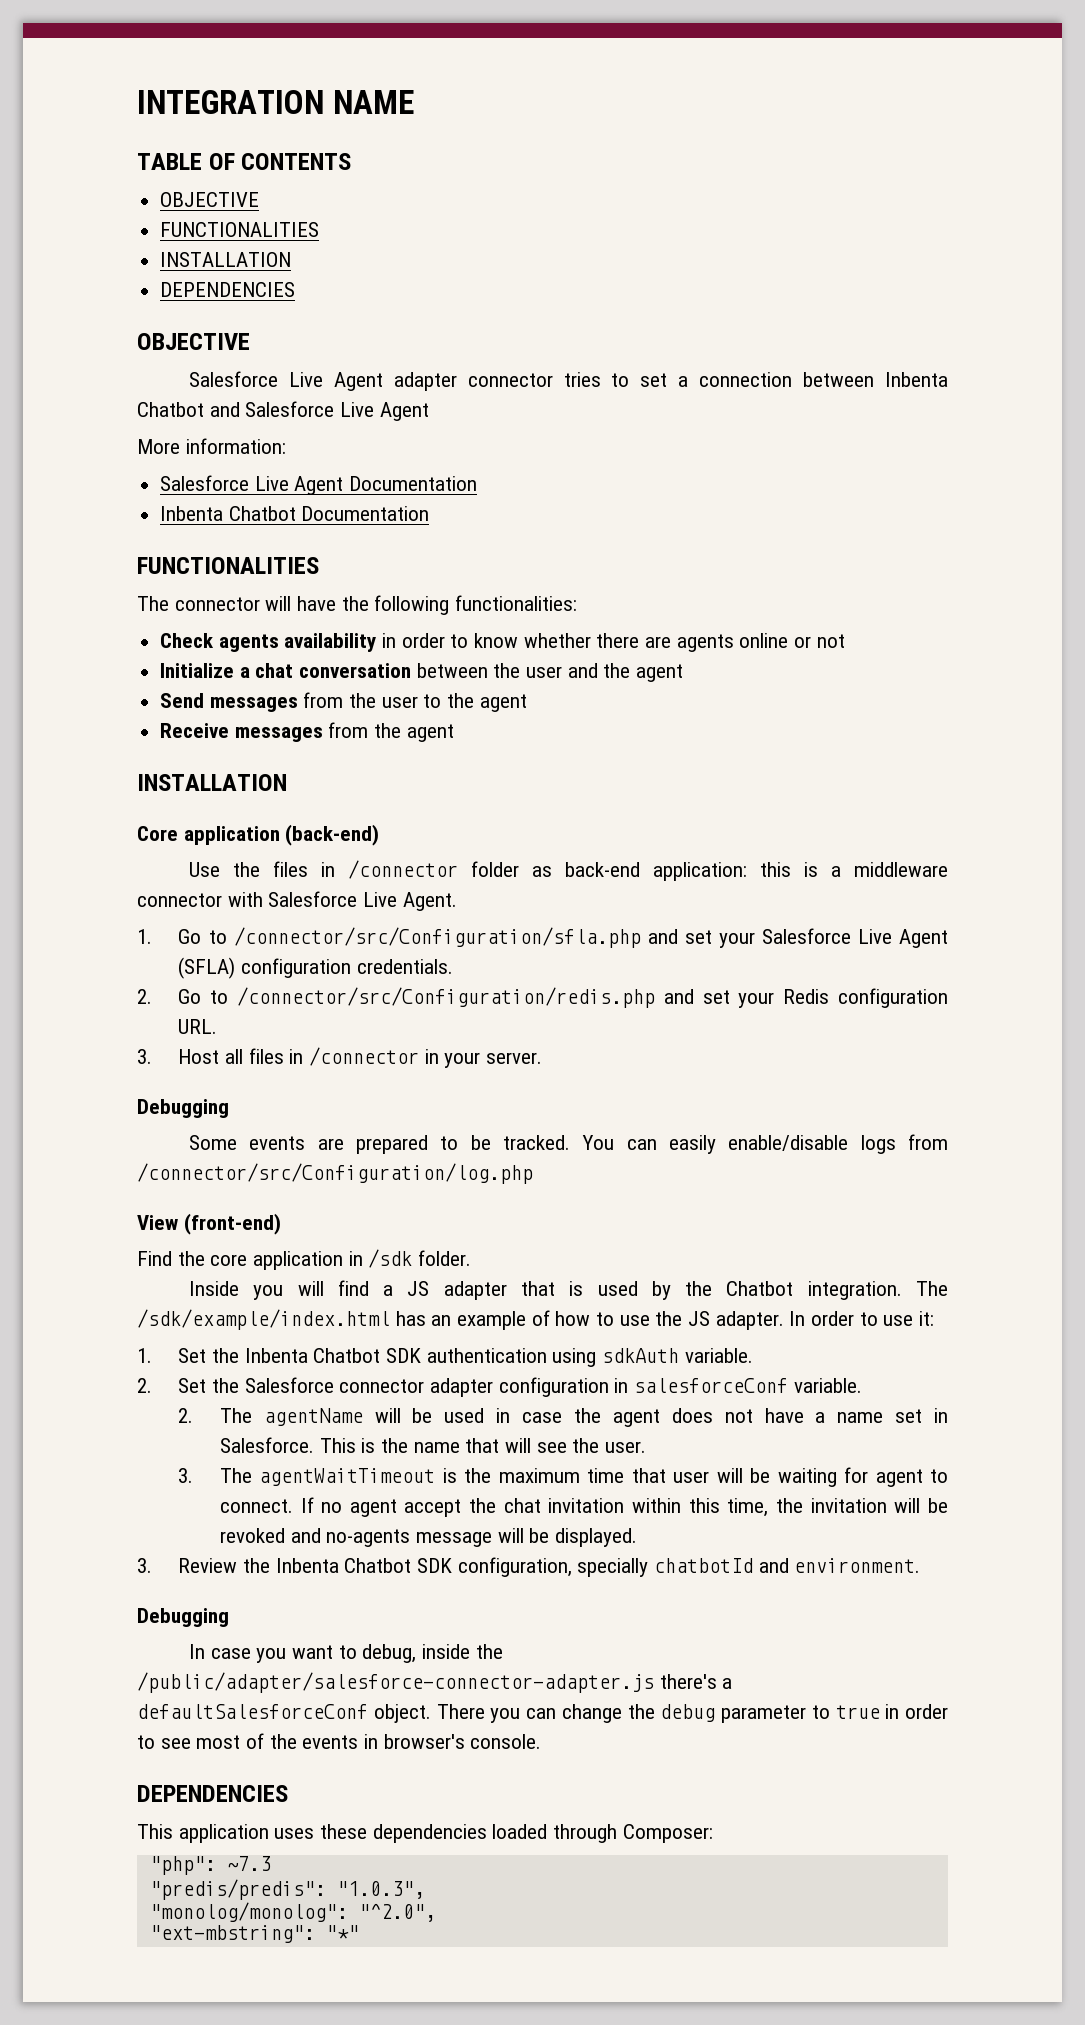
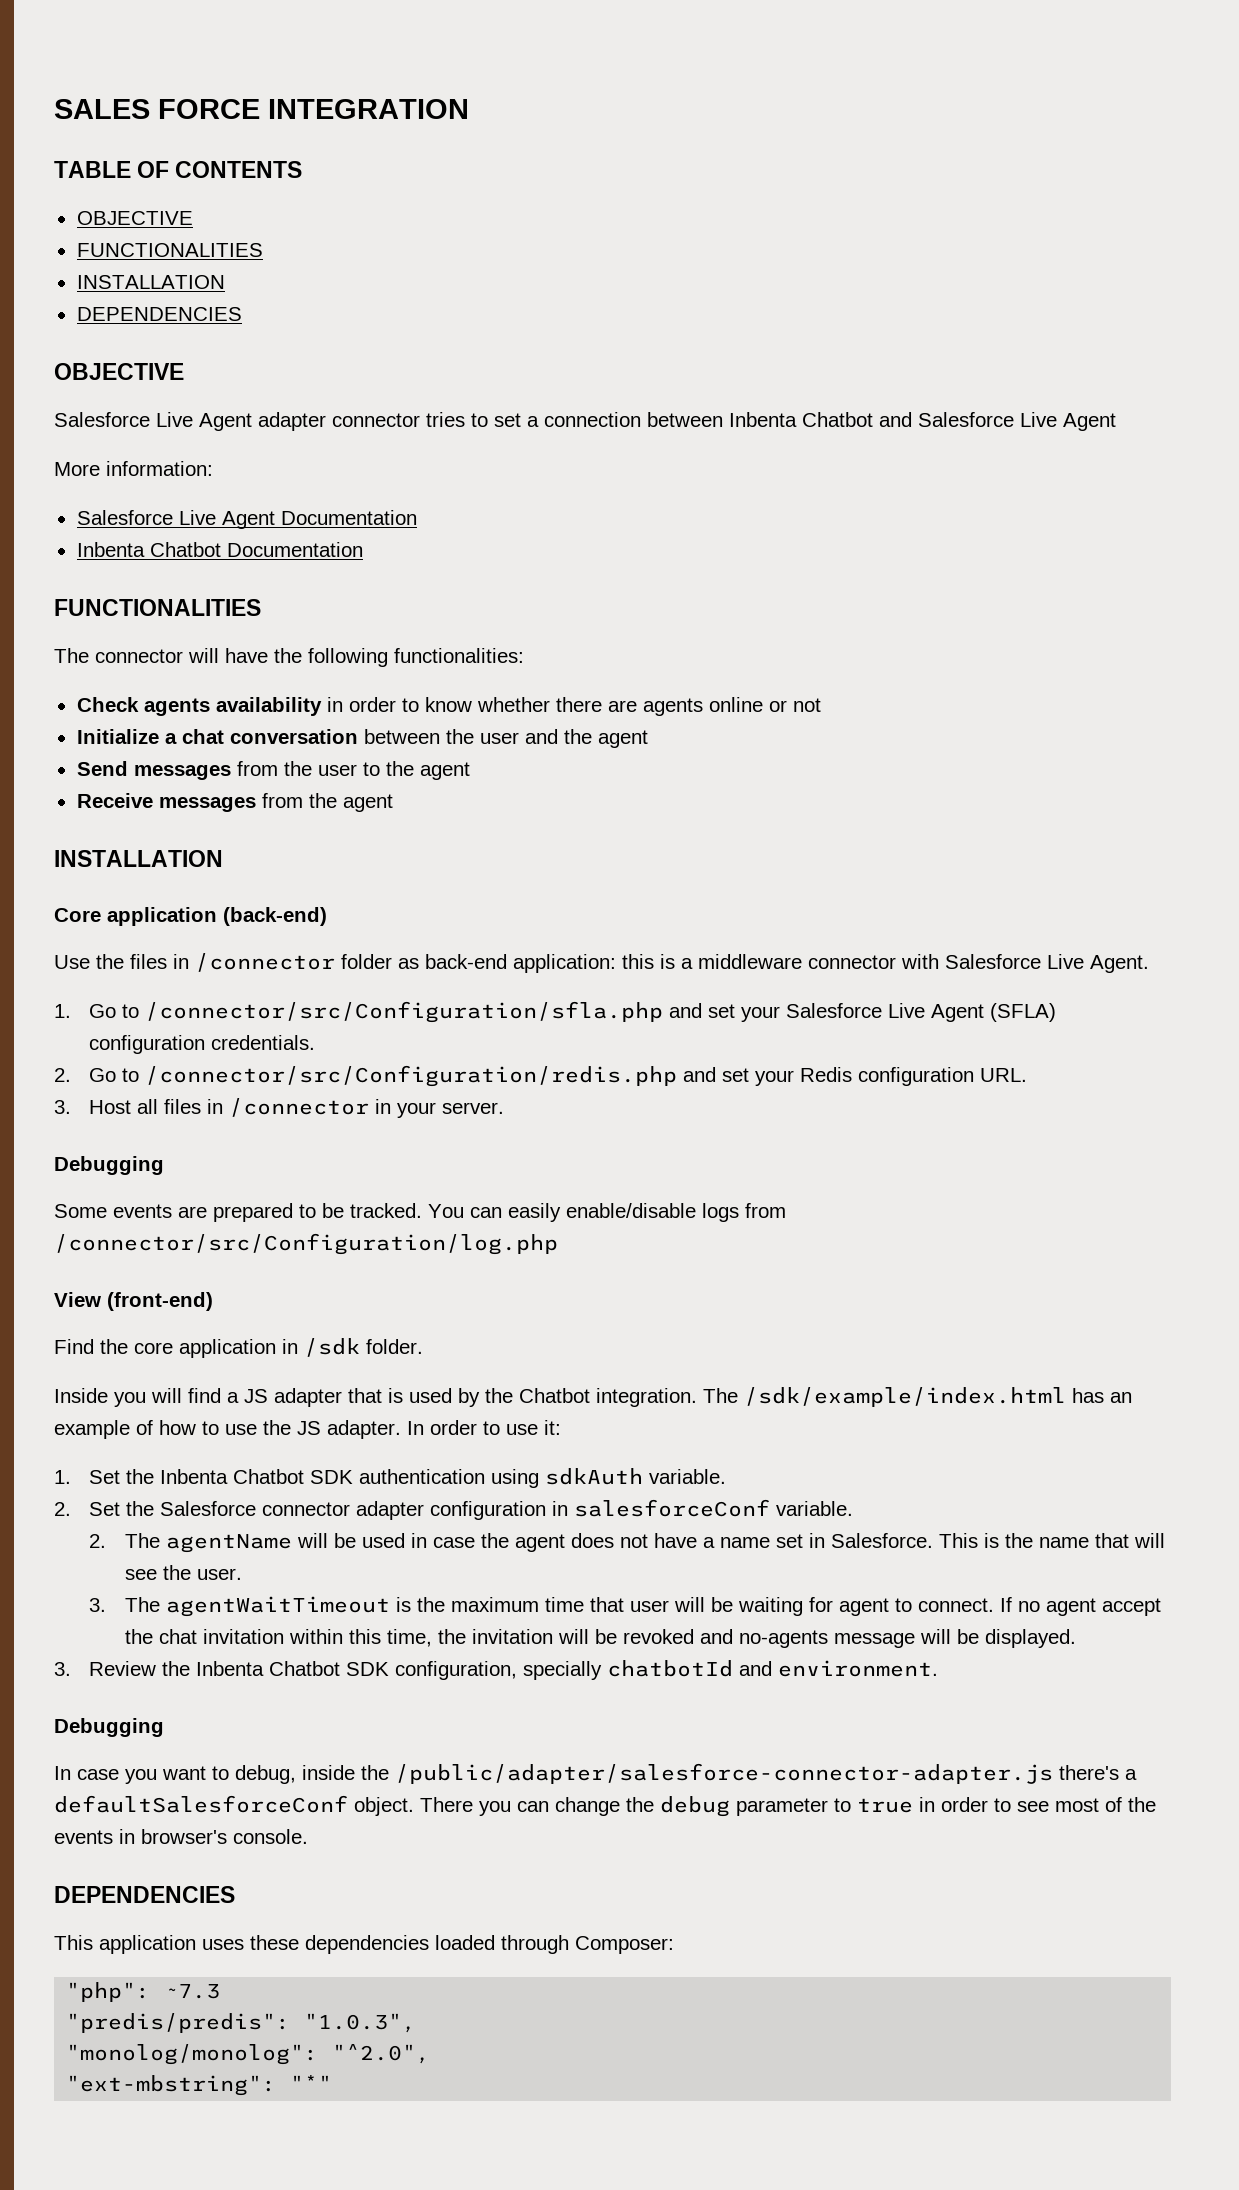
- INTEGRATION NAME
+ SALES FORCE INTEGRATION

